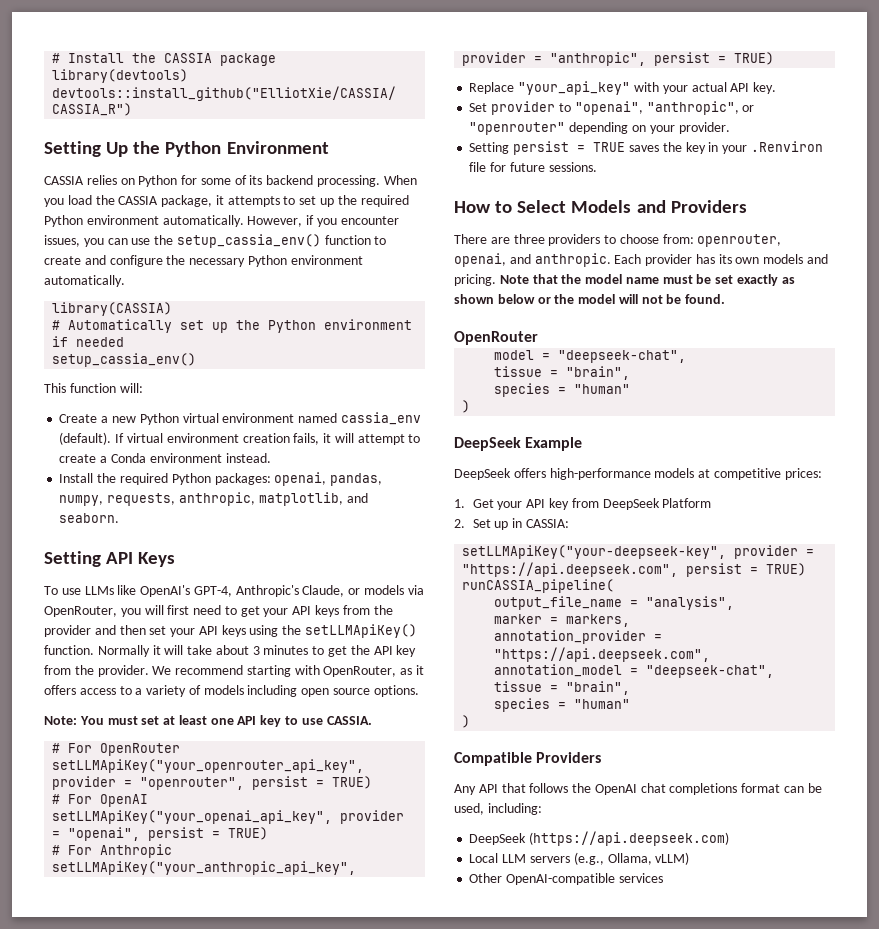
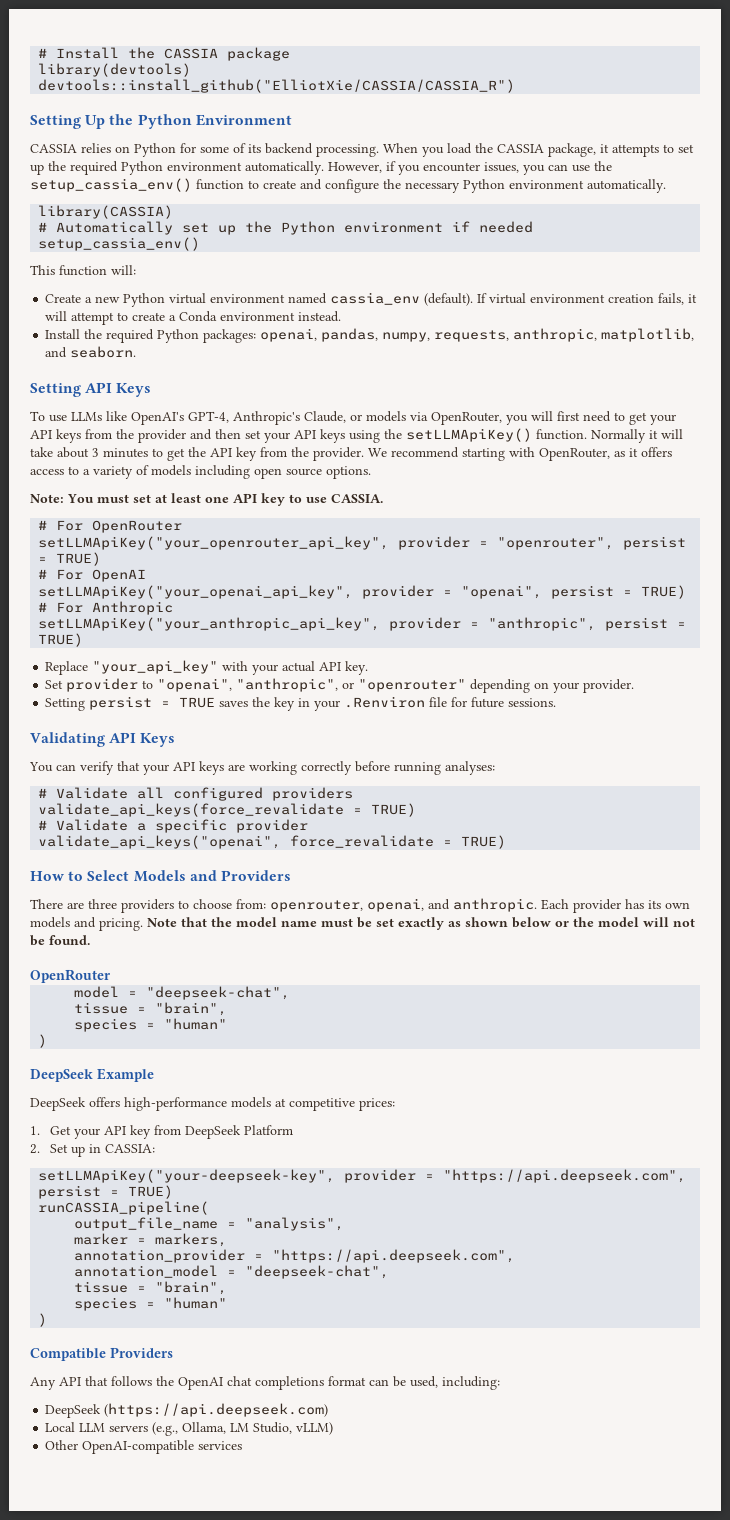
+ Validating API Keys
+ You can verify that your API keys are working correctly before running analyses:
+ # Validate all configured providers
+ validate_api_keys(force_revalidate = TRUE)
+ # Validate a specific provider
+ validate_api_keys("openai", force_revalidate = TRUE)
- Local LLM servers (e.g., Ollama, vLLM)
+ Local LLM servers (e.g., Ollama, LM Studio, vLLM)

